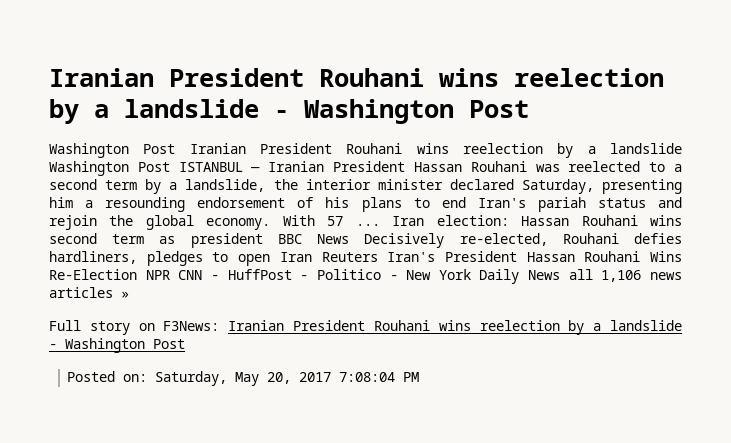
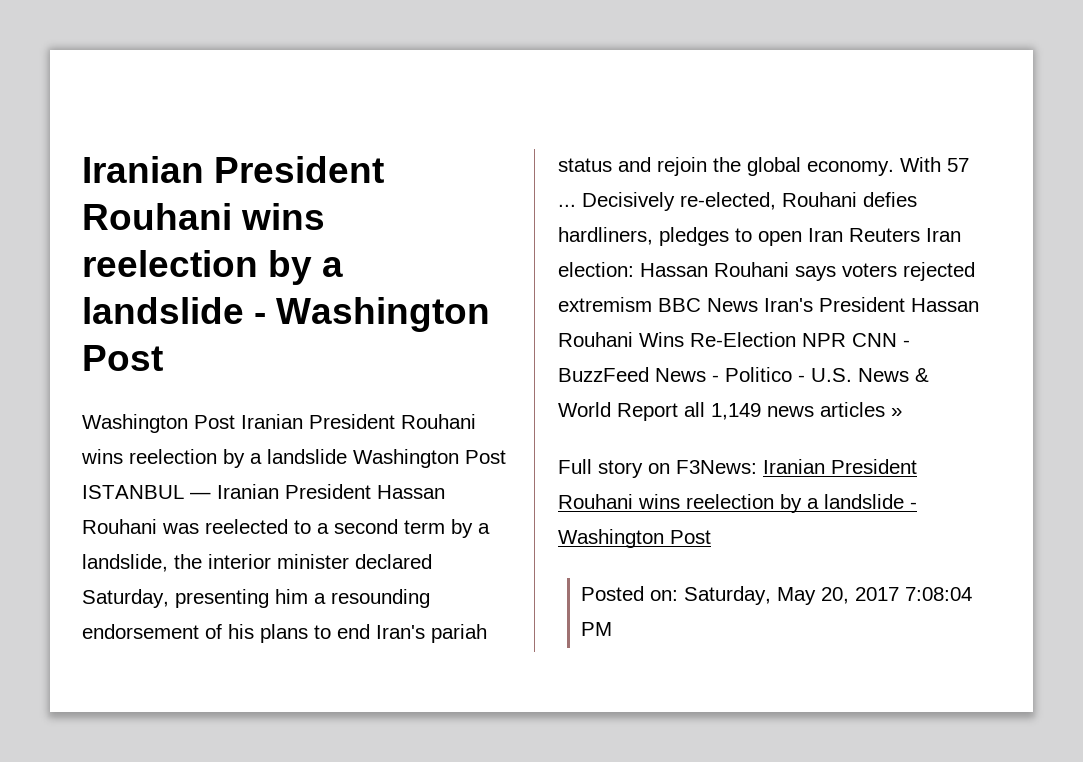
- Iran election: Hassan Rouhani wins second term as president BBC News Decisively re-elected, Rouhani defies hardliners, pledges to open Iran Reuters Iran's President Hassan Rouhani Wins Re-Election NPR CNN - HuffPost - Politico - New York Daily News all 1,106 news articles »
+ Decisively re-elected, Rouhani defies hardliners, pledges to open Iran Reuters Iran election: Hassan Rouhani says voters rejected extremism BBC News Iran's President Hassan Rouhani Wins Re-Election NPR CNN - BuzzFeed News - Politico - U.S. News & World Report all 1,149 news articles »

